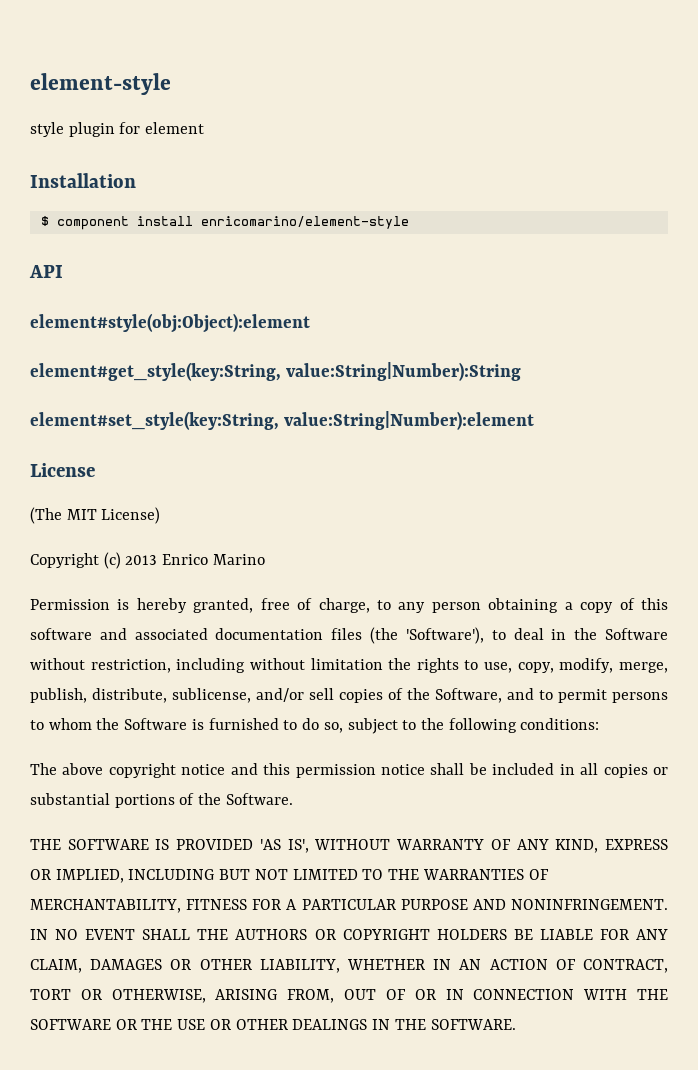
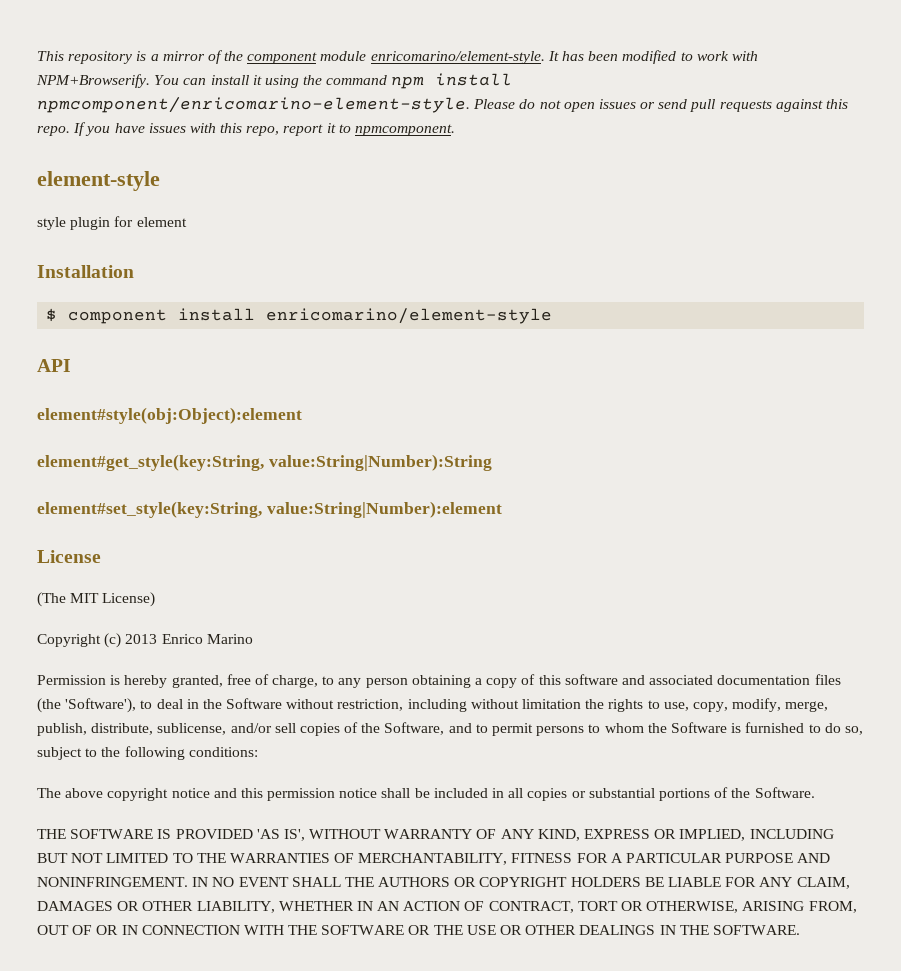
+ This repository is a mirror of the component module enricomarino/element-style. It has been modified to work with NPM+Browserify. You can install it using the command npm install npmcomponent/enricomarino-element-style. Please do not open issues or send pull requests against this repo. If you have issues with this repo, report it to npmcomponent.

